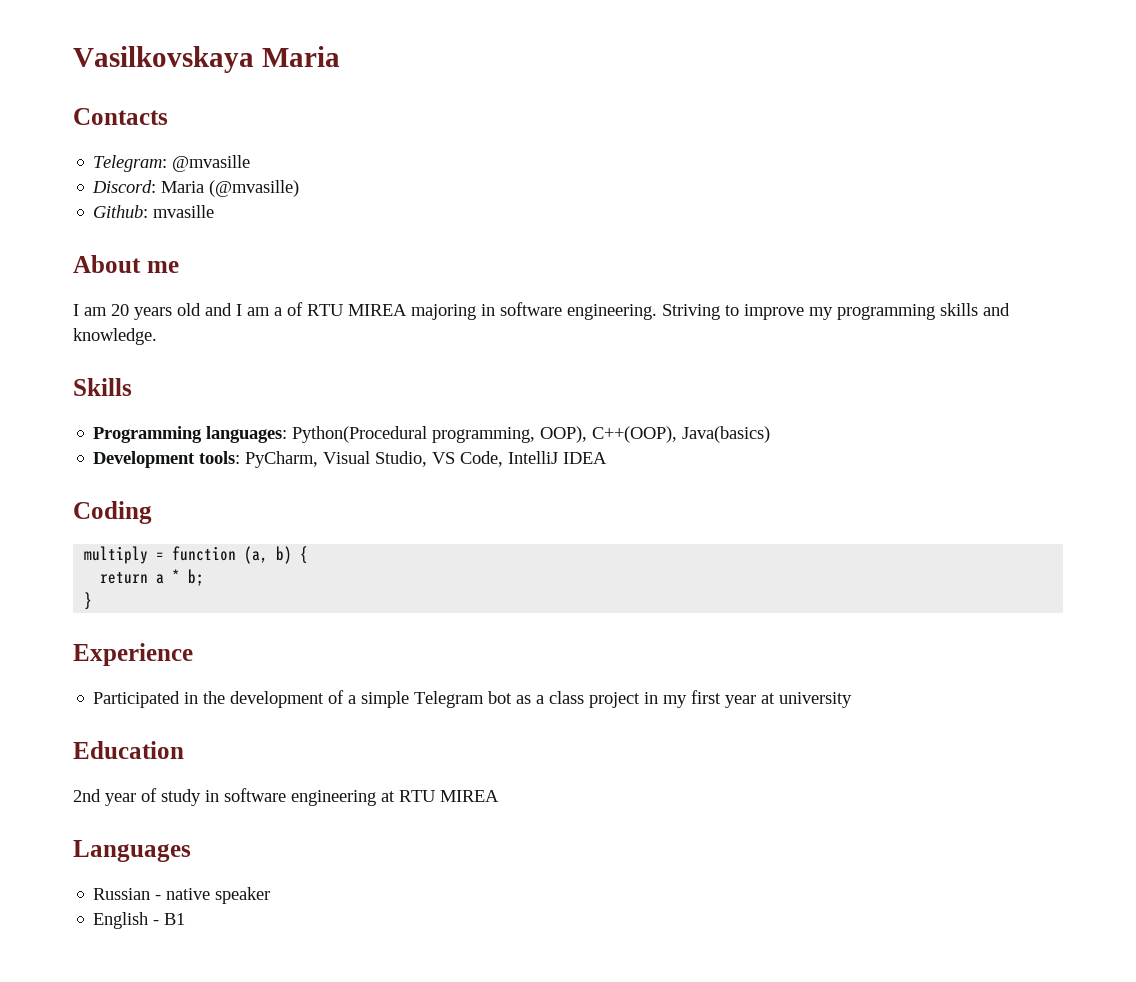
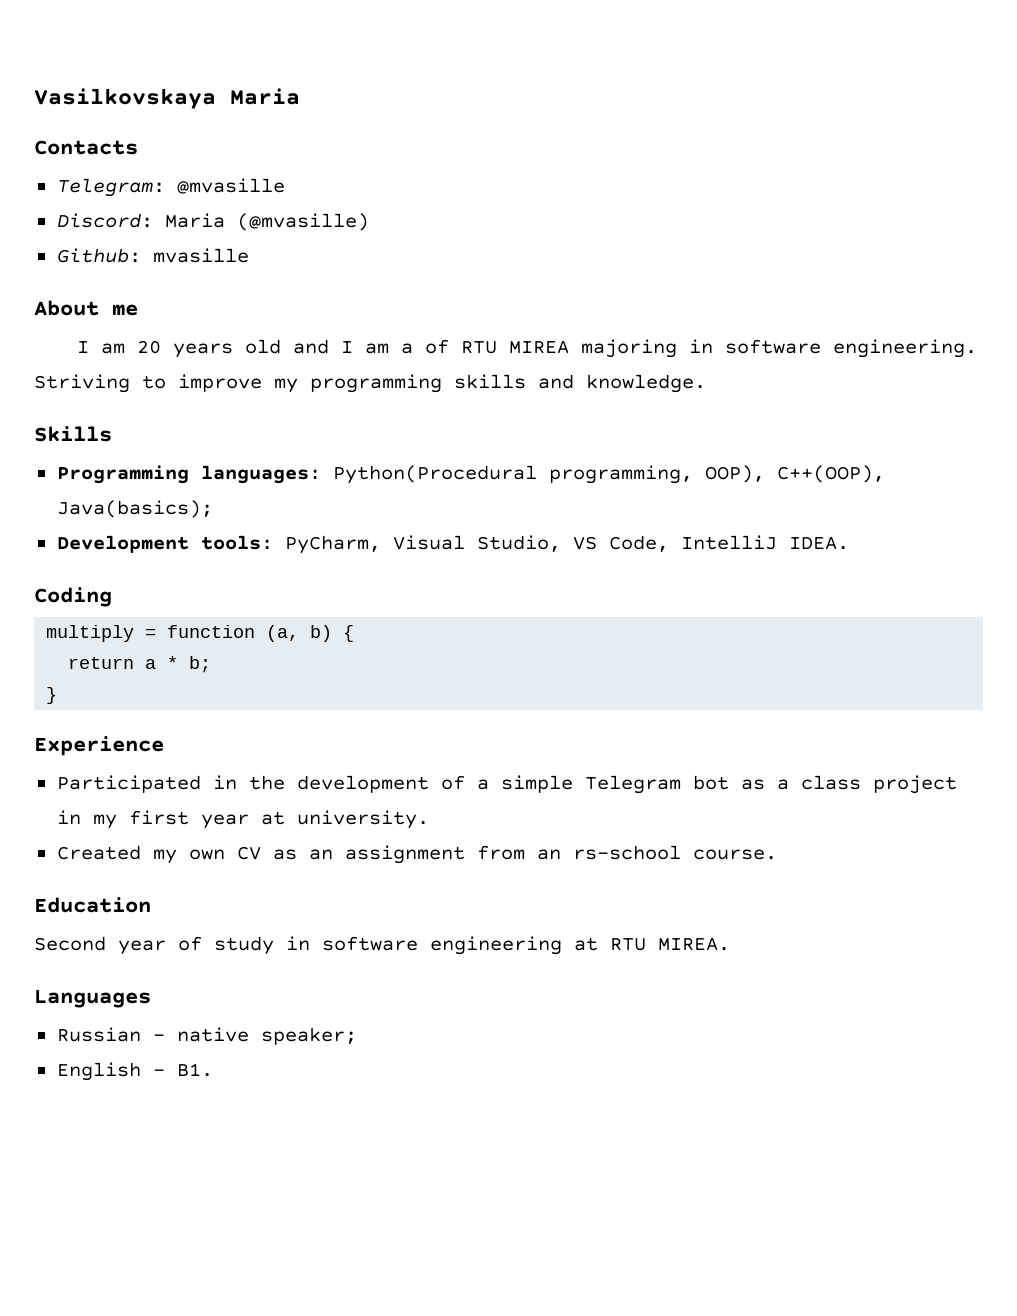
- Programming languages: Python(Procedural programming, OOP), C++(OOP), Java(basics)
+ Programming languages: Python(Procedural programming, OOP), C++(OOP), Java(basics);
- Development tools: PyCharm, Visual Studio, VS Code, IntelliJ IDEA
+ Development tools: PyCharm, Visual Studio, VS Code, IntelliJ IDEA.
- Participated in the development of a simple Telegram bot as a class project in my first year at university
+ Participated in the development of a simple Telegram bot as a class project in my first year at university.
+ Created my own CV as an assignment from an rs-school course.
- 2nd year of study in software engineering at RTU MIREA
+ Second year of study in software engineering at RTU MIREA.
- Russian - native speaker
+ Russian - native speaker;
- English - B1
+ English - B1.

